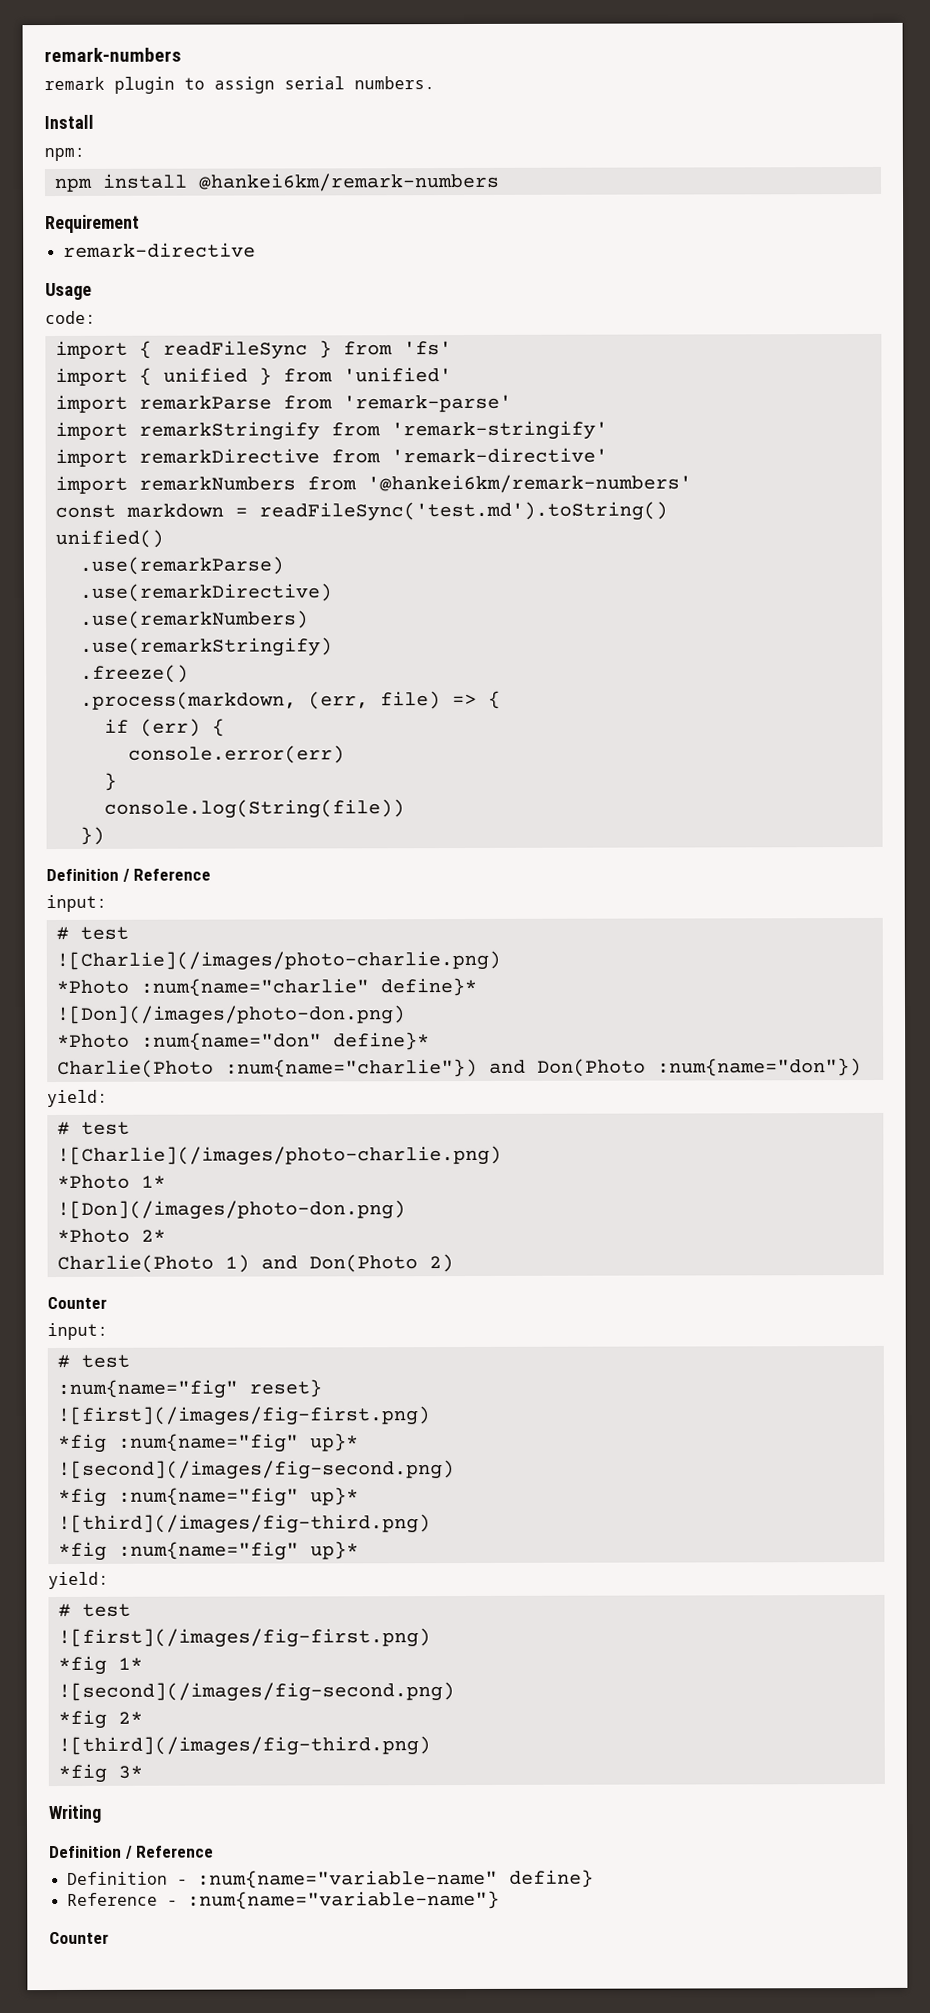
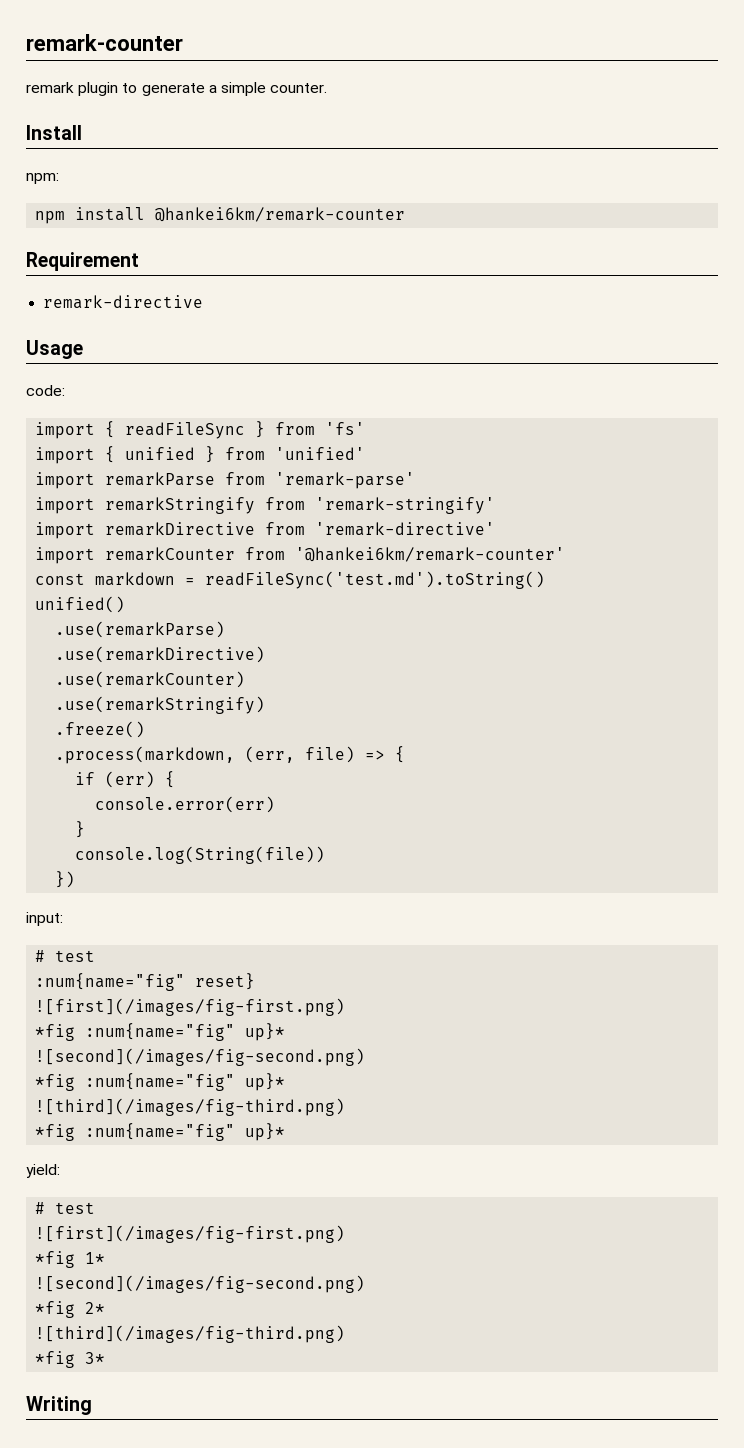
- remark-numbers
+ remark-counter
- remark plugin to assign serial numbers.
+ remark plugin to generate a simple counter.
- npm install @hankei6km/remark-numbers
+ npm install @hankei6km/remark-counter
- import remarkNumbers from '@hankei6km/remark-numbers'
+ import remarkCounter from '@hankei6km/remark-counter'
- .use(remarkNumbers)
+ .use(remarkCounter)
  })
- Definition / Reference
- input:
- # test
- ![Charlie](/images/photo-charlie.png)
- *Photo :num{name="charlie" define}*
- ![Don](/images/photo-don.png)
- *Photo :num{name="don" define}*
- Charlie(Photo :num{name="charlie"}) and Don(Photo :num{name="don"})
- yield:
- # test
- ![Charlie](/images/photo-charlie.png)
- *Photo 1*
- ![Don](/images/photo-don.png)
- *Photo 2*
- Charlie(Photo 1) and Don(Photo 2)
- Counter
  Writing
- Definition / Reference
- Definition - :num{name="variable-name" define}
- Reference - :num{name="variable-name"}
- Counter

